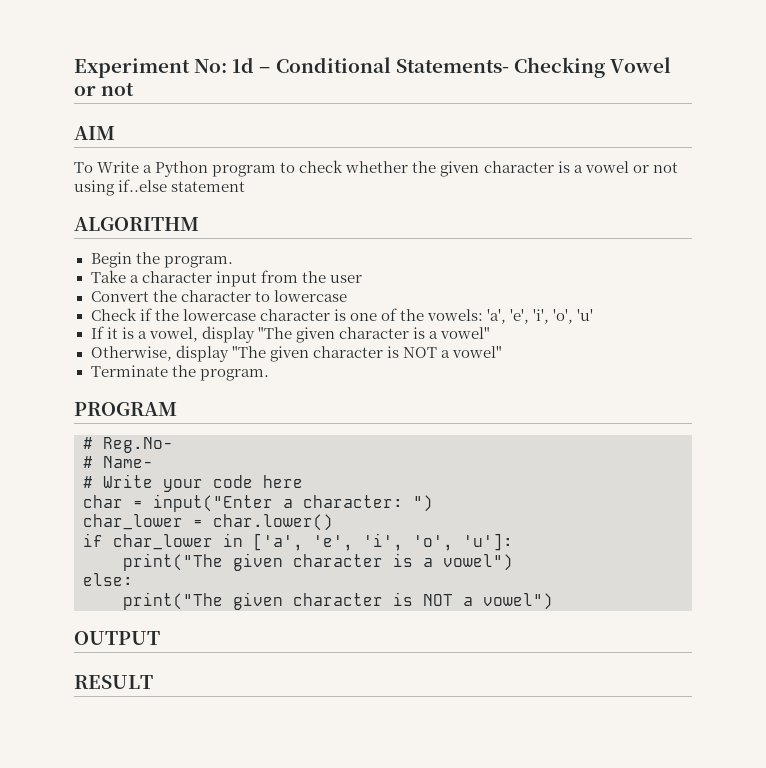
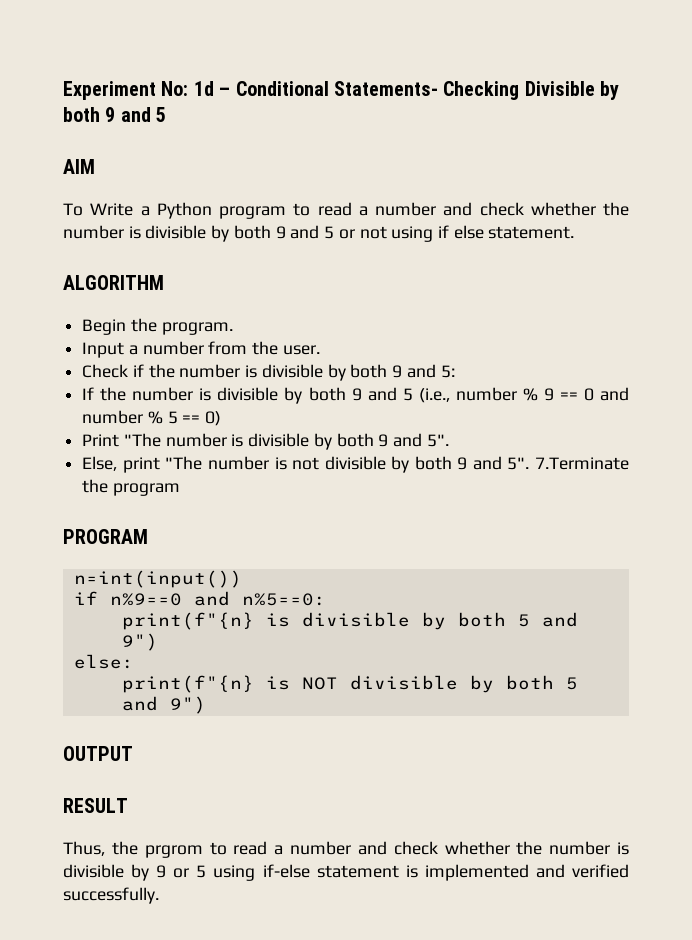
- Experiment No: 1d – Conditional Statements- Checking Vowel or not
+ Experiment No: 1d – Conditional Statements- Checking Divisible by both 9 and 5
- To Write a Python program to check whether the given character is a vowel or not using if..else statement
+ To Write a Python program to read a number and check whether the number is divisible by both 9 and 5 or not using if else statement.
  ALGORITHM
  Begin the program.
- Take a character input from the user
- Convert the character to lowercase
- Check if the lowercase character is one of the vowels: 'a', 'e', 'i', 'o', 'u'
- If it is a vowel, display "The given character is a vowel"
- Otherwise, display "The given character is NOT a vowel"
- Terminate the program.
+ Input a number from the user.
+ Check if the number is divisible by both 9 and 5:
+ If the number is divisible by both 9 and 5 (i.e., number % 9 == 0 and number % 5 == 0)
+ Print "The number is divisible by both 9 and 5".
+ Else, print "The number is not divisible by both 9 and 5". 7.Terminate the program
  PROGRAM
- # Reg.No-
- # Name-
- # Write your code here
- char = input("Enter a character: ")
- char_lower = char.lower()
- if char_lower in ['a', 'e', 'i', 'o', 'u']:
- print("The given character is a vowel")
+ n=int(input())
+ if n%9==0 and n%5==0:
+ print(f"{n} is divisible by both 5 and 9")
  else:
- print("The given character is NOT a vowel")
+ print(f"{n} is NOT divisible by both 5 and 9")
  OUTPUT
  RESULT
+ Thus, the prgrom to read a number and check whether the number is divisible by 9 or 5 using if-else statement is implemented and verified successfully.

